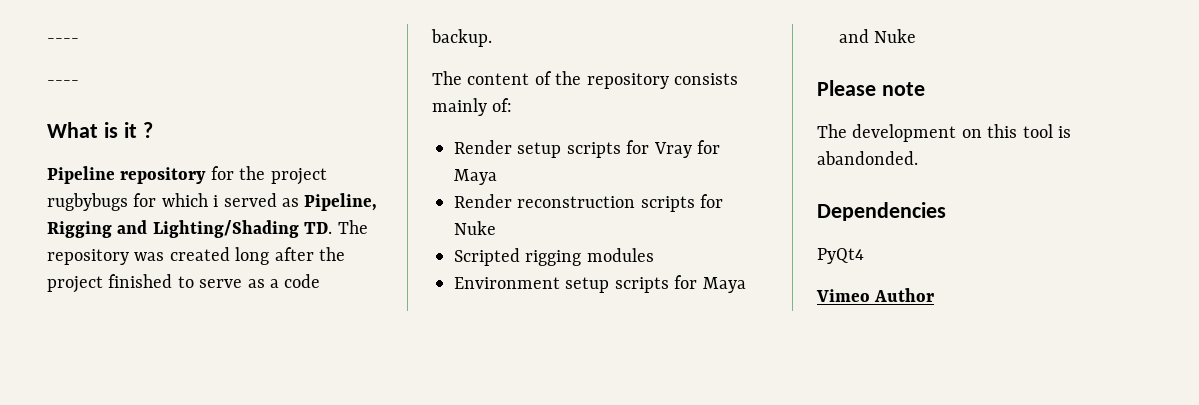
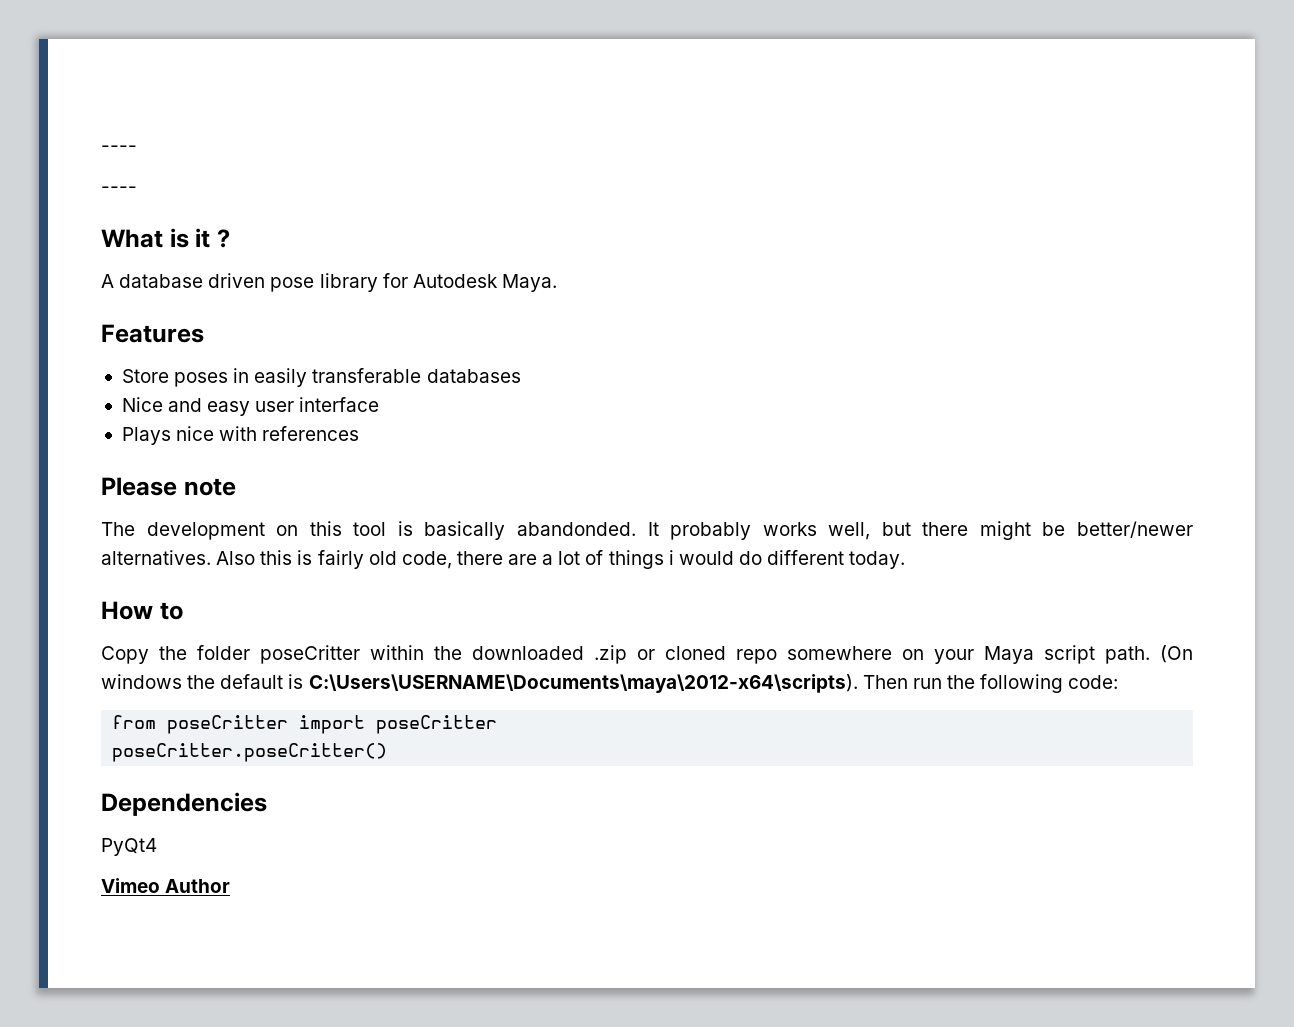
- Pipeline repository for the project rugbybugs for which i served as Pipeline, Rigging and Lighting/Shading TD. The repository was created long after the project finished to serve as a code backup.
- The content of the repository consists mainly of:
- Render setup scripts for Vray for Maya
- Render reconstruction scripts for Nuke
- Scripted rigging modules
- Environment setup scripts for Maya and Nuke
+ A database driven pose library for Autodesk Maya.
+ Features
+ Store poses in easily transferable databases
+ Nice and easy user interface
+ Plays nice with references
- The development on this tool is abandonded.
+ The development on this tool is basically abandonded. It probably works well, but there might be better/newer alternatives. Also this is fairly old code, there are a lot of things i would do different today.
+ How to
+ Copy the folder poseCritter within the downloaded .zip or cloned repo somewhere on your Maya script path. (On windows the default is C:\Users\USERNAME\Documents\maya\2012-x64\scripts). Then run the following code:
+ from poseCritter import poseCritter
+ poseCritter.poseCritter()

